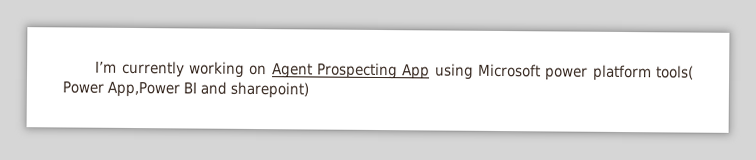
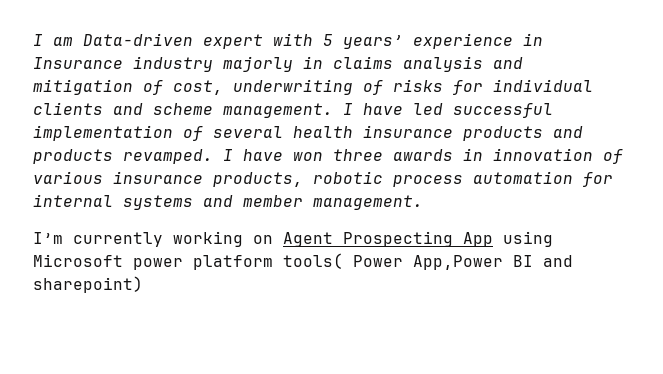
+ I am Data-driven expert with 5 years’ experience in Insurance industry majorly in claims analysis and mitigation of cost, underwriting of risks for individual clients and scheme management. I have led successful implementation of several health insurance products and products revamped. I have won three awards in innovation of various insurance products, robotic process automation for internal systems and member management.

